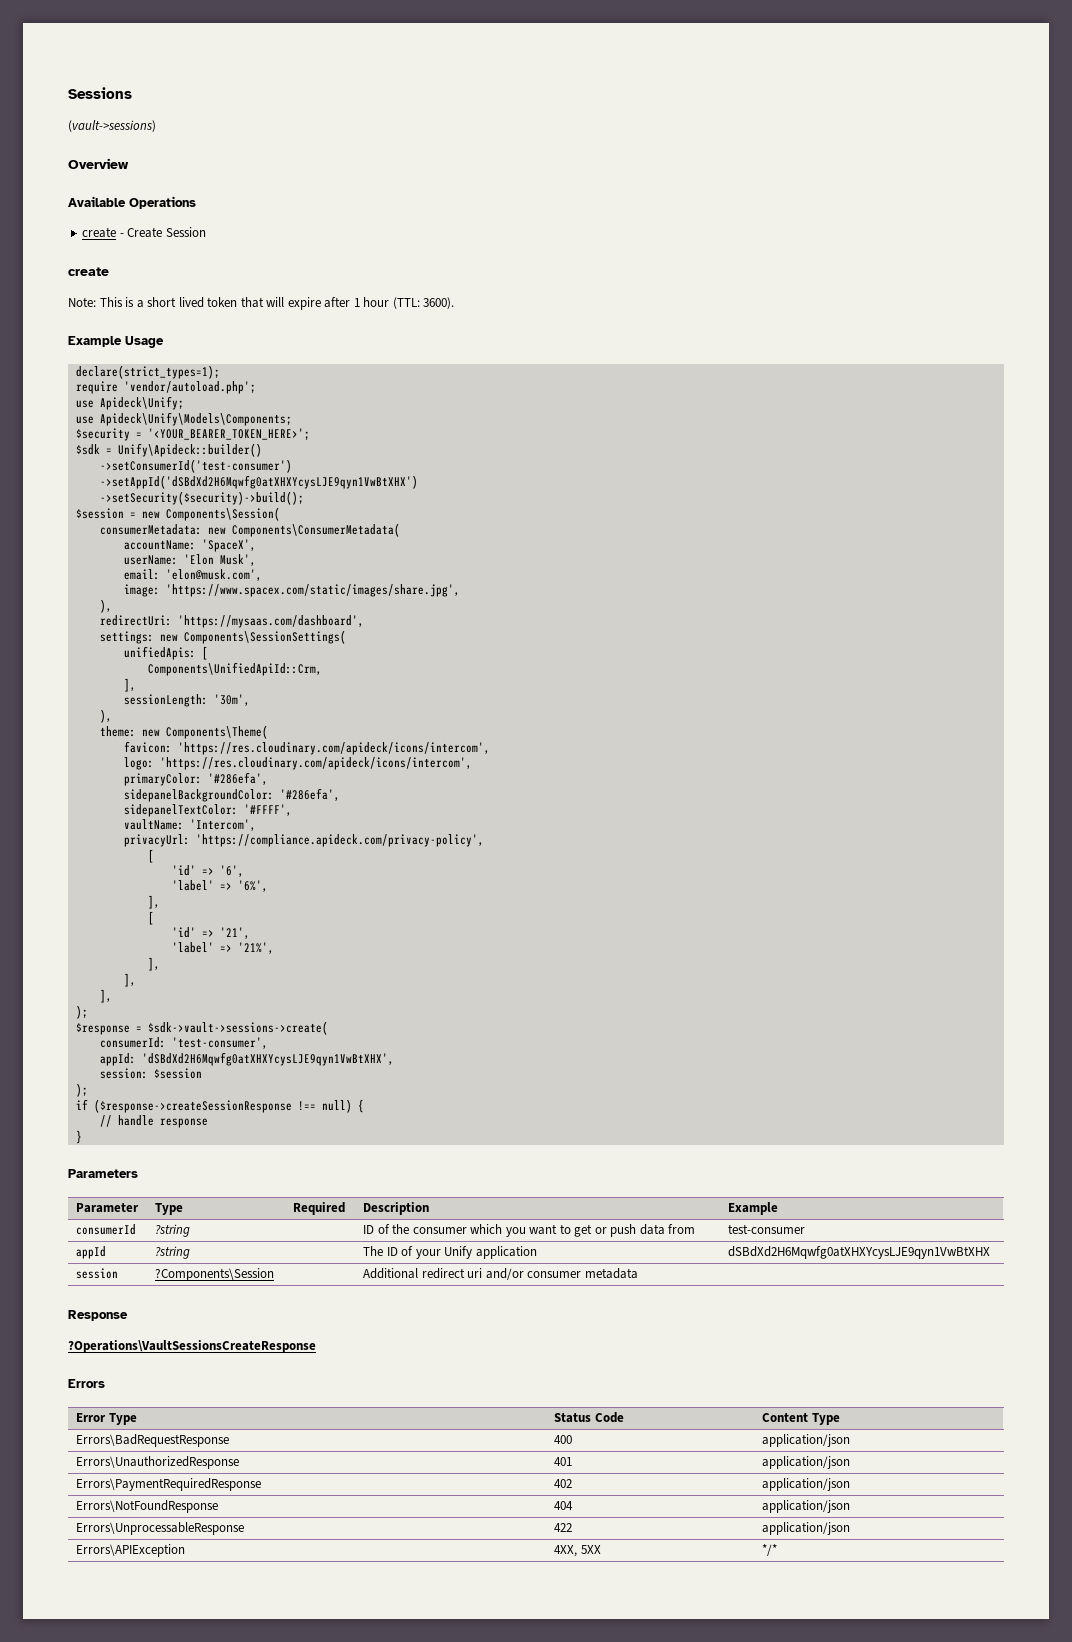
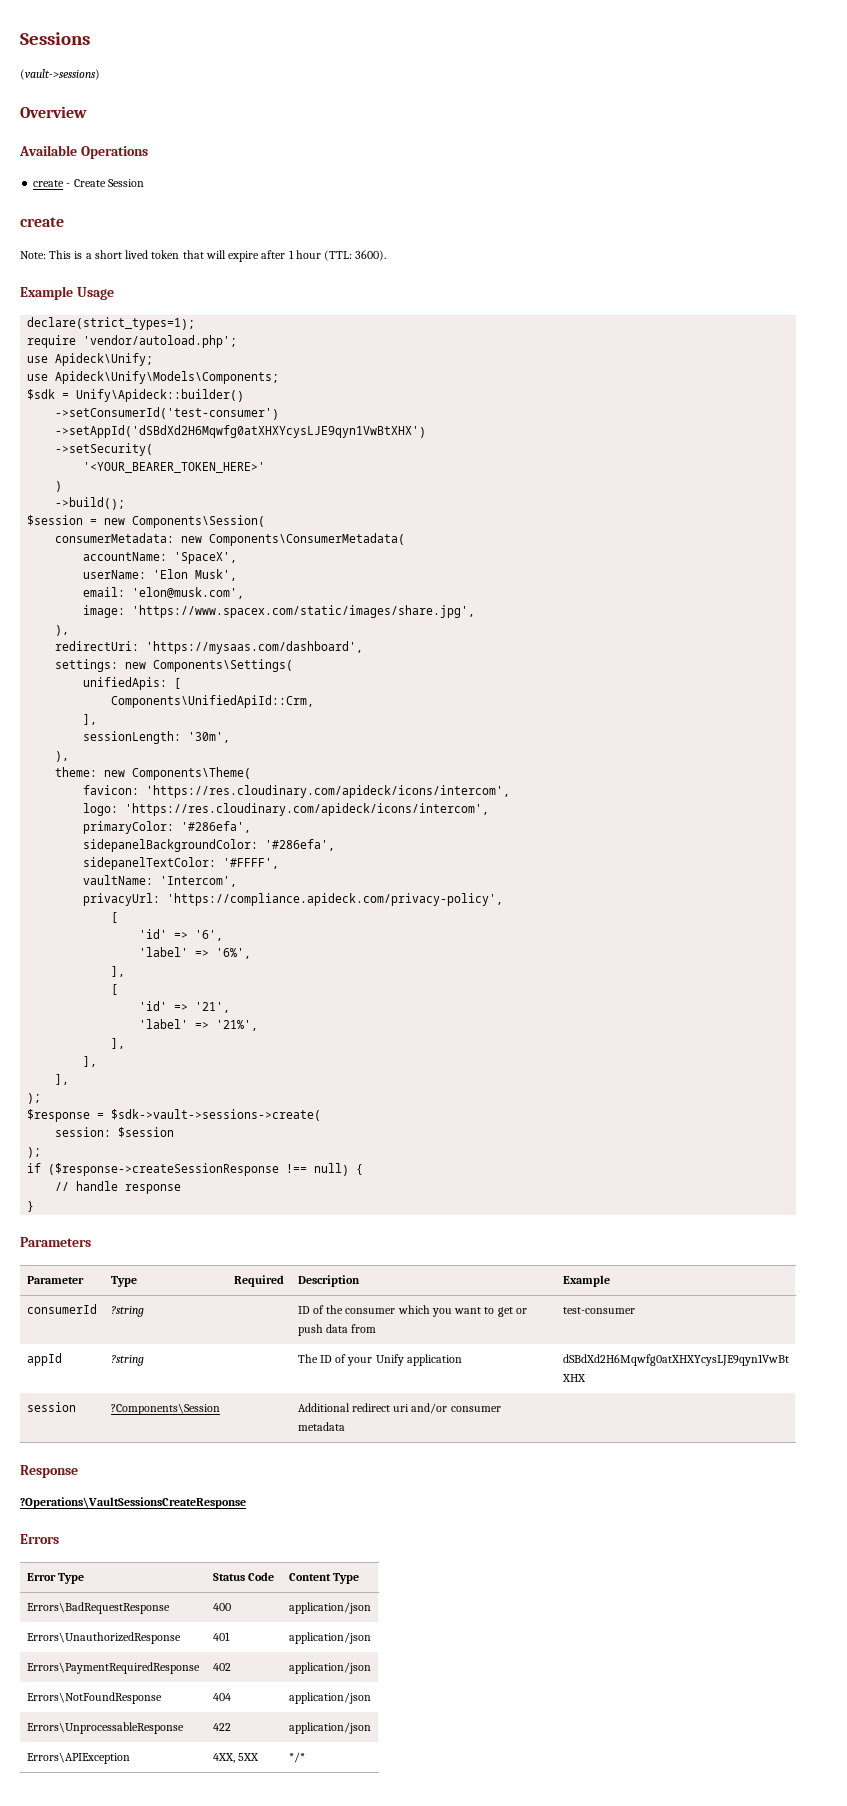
- $security = '<YOUR_BEARER_TOKEN_HERE>';
- ->setSecurity($security)->build();
+ ->setSecurity(
+ '<YOUR_BEARER_TOKEN_HERE>'
+ )
+ ->build();
- settings: new Components\SessionSettings(
+ settings: new Components\Settings(
- consumerId: 'test-consumer',
- appId: 'dSBdXd2H6Mqwfg0atXHXYcysLJE9qyn1VwBtXHX',

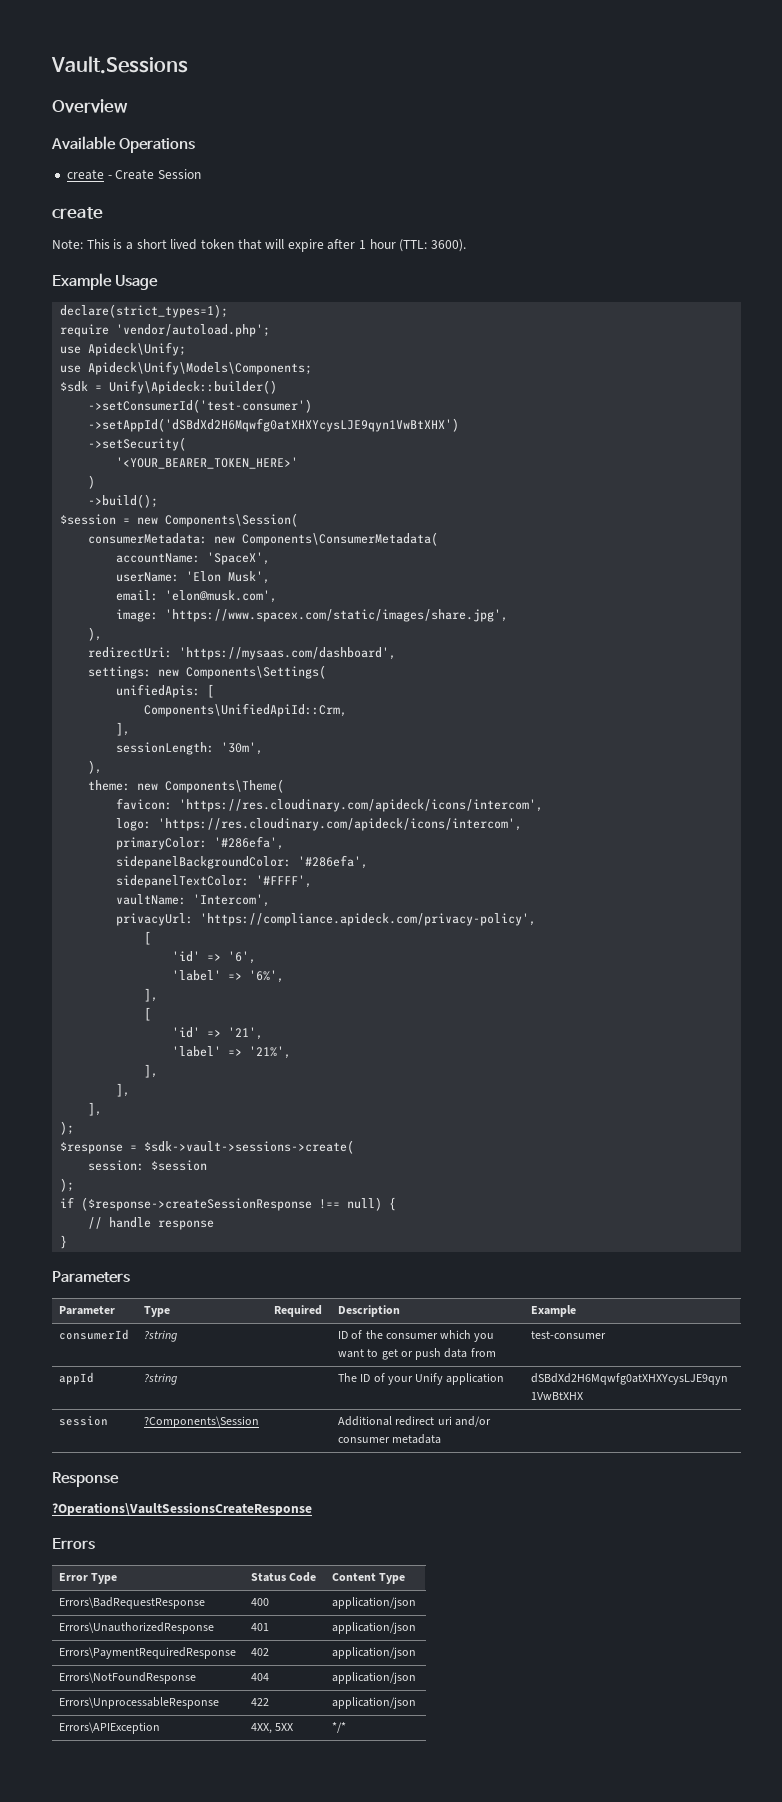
- Sessions
- (vault->sessions)
+ Vault.Sessions

